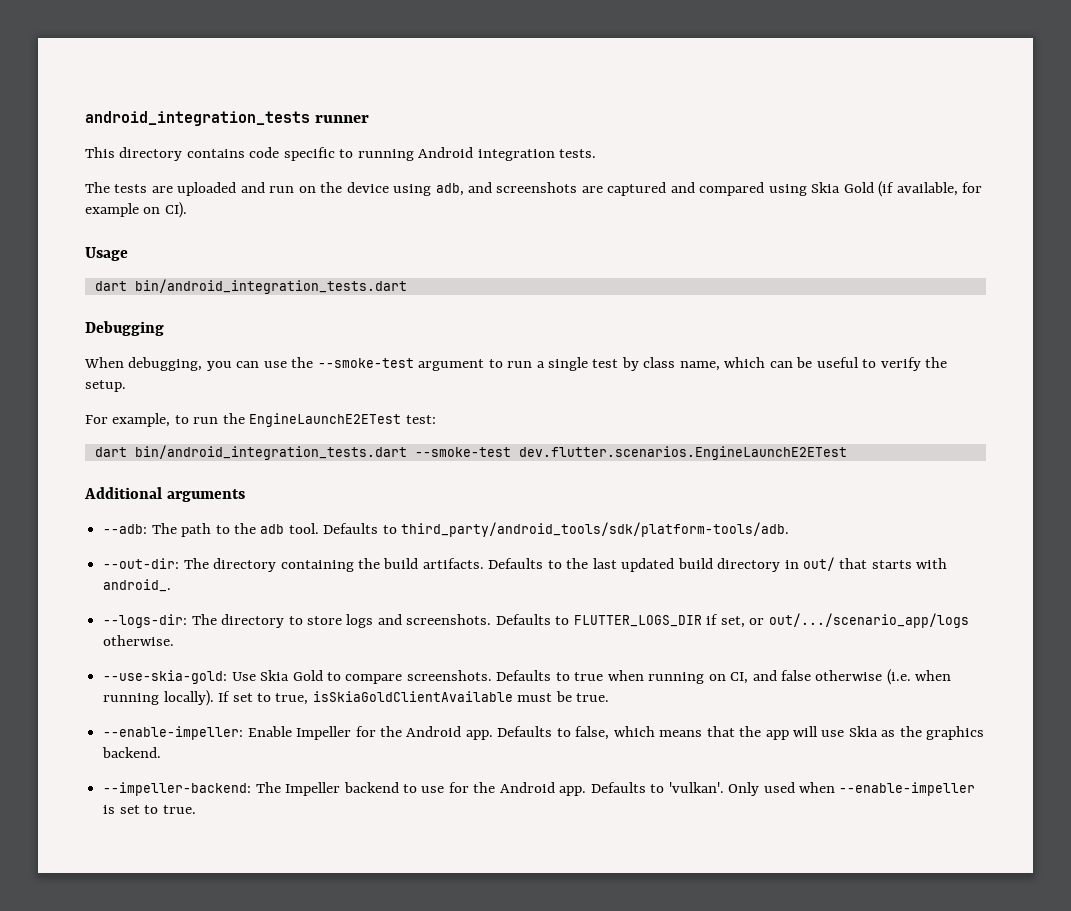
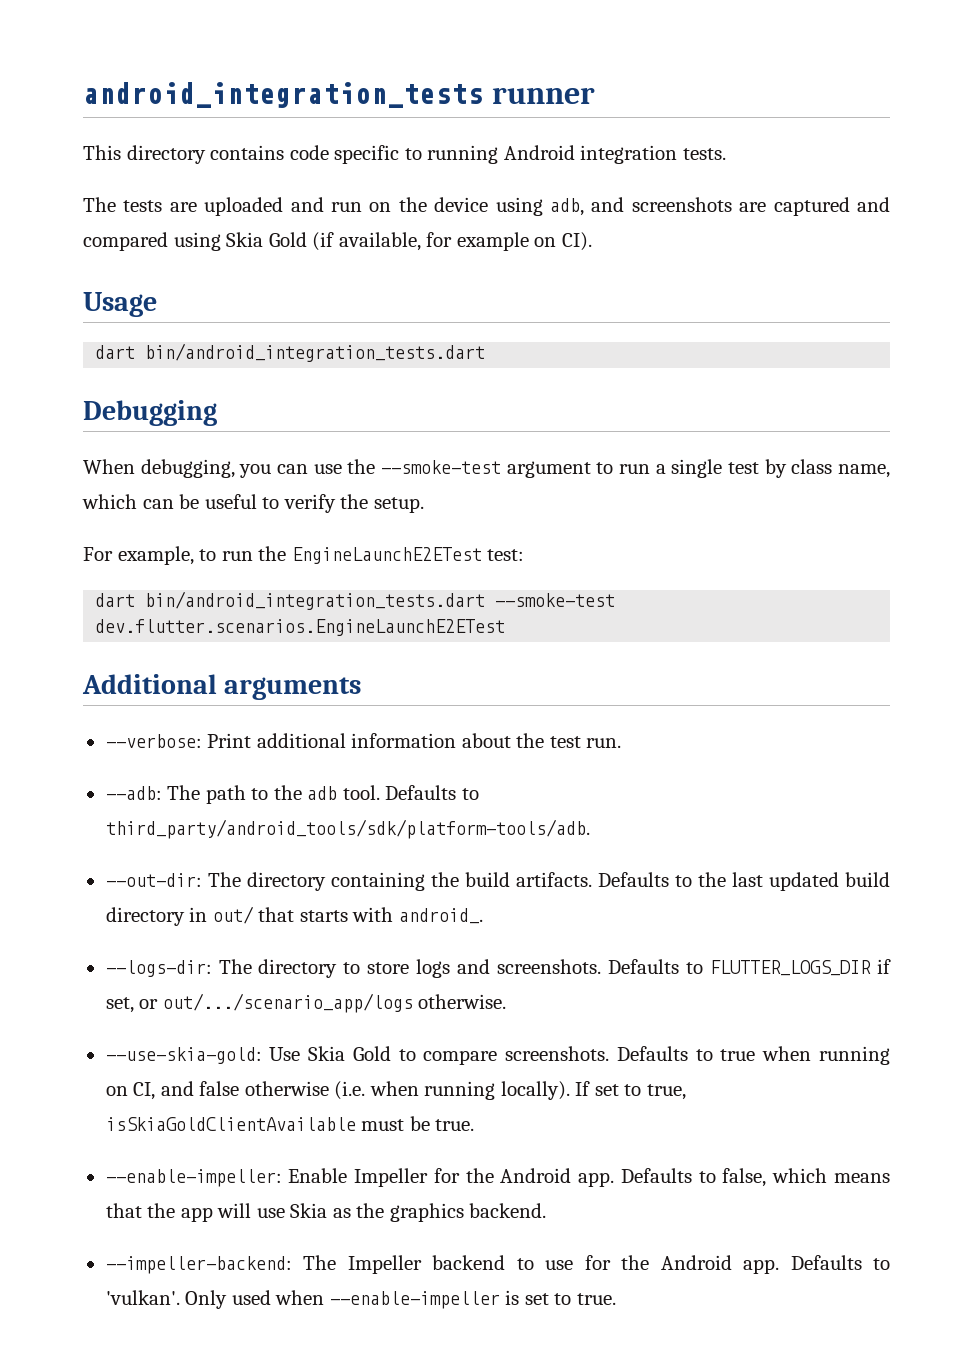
+ --verbose: Print additional information about the test run.

